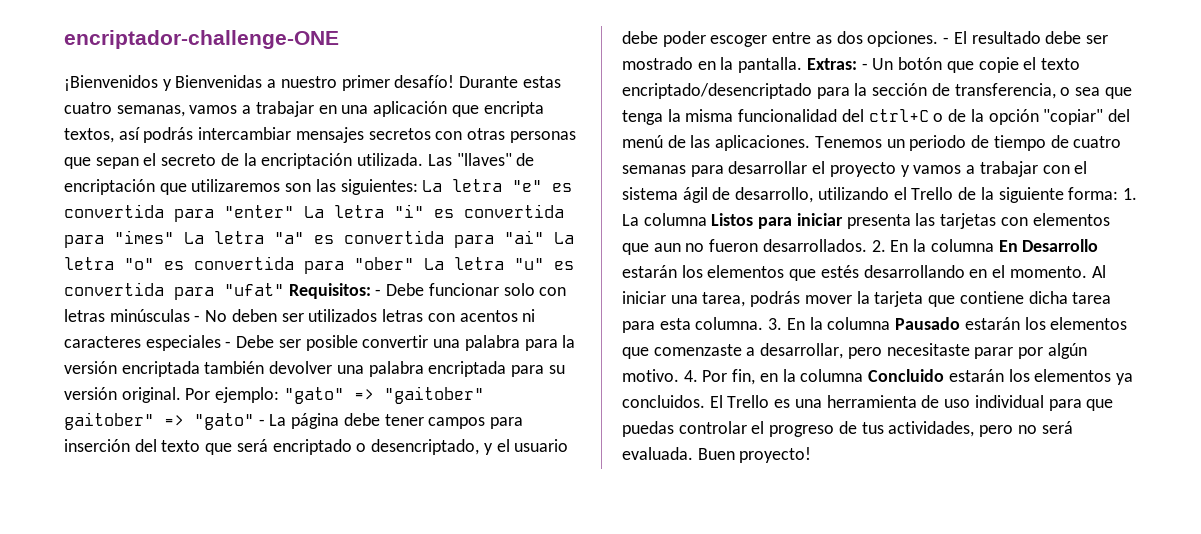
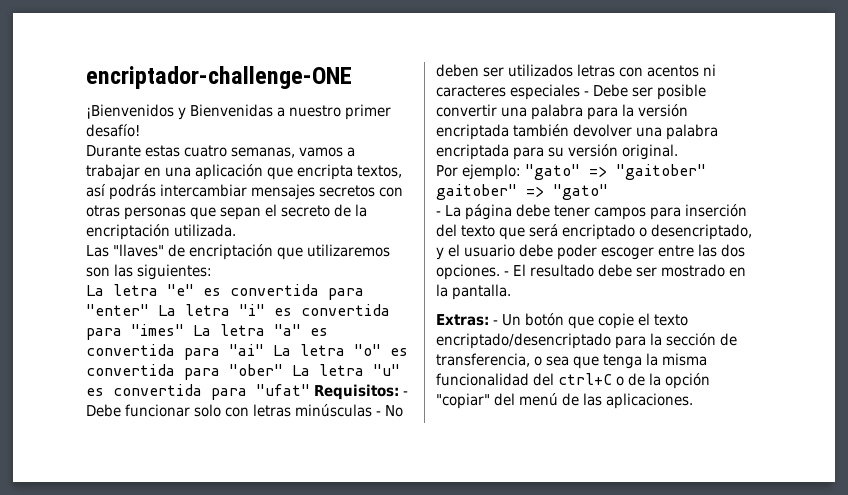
- ¡Bienvenidos y Bienvenidas a nuestro primer desafío! Durante estas cuatro semanas, vamos a trabajar en una aplicación que encripta textos, así podrás intercambiar mensajes secretos con otras personas que sepan el secreto de la encriptación utilizada. Las "llaves" de encriptación que utilizaremos son las siguientes: La letra "e" es convertida para "enter" La letra "i" es convertida para "imes" La letra "a" es convertida para "ai" La letra "o" es convertida para "ober" La letra "u" es convertida para "ufat" Requisitos:
+ ¡Bienvenidos y Bienvenidas a nuestro primer desafío!
+ Durante estas cuatro semanas, vamos a trabajar en una aplicación que encripta textos, así podrás intercambiar mensajes secretos con otras personas que sepan el secreto de la encriptación utilizada.
+ Las "llaves" de encriptación que utilizaremos son las siguientes:
+ La letra "e" es convertida para "enter" La letra "i" es convertida para "imes" La letra "a" es convertida para "ai" La letra "o" es convertida para "ober" La letra "u" es convertida para "ufat" Requisitos:
- - Debe funcionar solo con letras minúsculas - No deben ser utilizados letras con acentos ni caracteres especiales - Debe ser posible convertir una palabra para la versión encriptada también devolver una palabra encriptada para su versión original. Por ejemplo:
+ - Debe funcionar solo con letras minúsculas - No deben ser utilizados letras con acentos ni caracteres especiales - Debe ser posible convertir una palabra para la versión encriptada también devolver una palabra encriptada para su versión original.
+ Por ejemplo:
- "gato" => "gaitober" gaitober" => "gato" - La página debe tener campos para inserción del texto que será encriptado o desencriptado, y el usuario debe poder escoger entre as dos opciones.
+ "gato" => "gaitober" gaitober" => "gato"
+ - La página debe tener campos para inserción del texto que será encriptado o desencriptado, y el usuario debe poder escoger entre las dos opciones.
- - El resultado debe ser mostrado en la pantalla. Extras: - Un botón que copie el texto encriptado/desencriptado para la sección de transferencia, o sea que tenga la misma funcionalidad del ctrl+C o de la opción "copiar" del menú de las aplicaciones. Tenemos un periodo de tiempo de cuatro semanas para desarrollar el proyecto y vamos a trabajar con el sistema ágil de desarrollo, utilizando el Trello de la siguiente forma: 1. La columna Listos para iniciar presenta las tarjetas con elementos que aun no fueron desarrollados. 2. En la columna En Desarrollo estarán los elementos que estés desarrollando en el momento. Al iniciar una tarea, podrás mover la tarjeta que contiene dicha tarea para esta columna. 3. En la columna Pausado estarán los elementos que comenzaste a desarrollar, pero necesitaste parar por algún motivo. 4. Por fin, en la columna Concluido estarán los elementos ya concluidos. El Trello es una herramienta de uso individual para que puedas controlar el progreso de tus actividades, pero no será evaluada. Buen proyecto!
+ - El resultado debe ser mostrado en la pantalla.
+ Extras: - Un botón que copie el texto encriptado/desencriptado para la sección de transferencia, o sea que tenga la misma funcionalidad del ctrl+C o de la opción "copiar" del menú de las aplicaciones.

